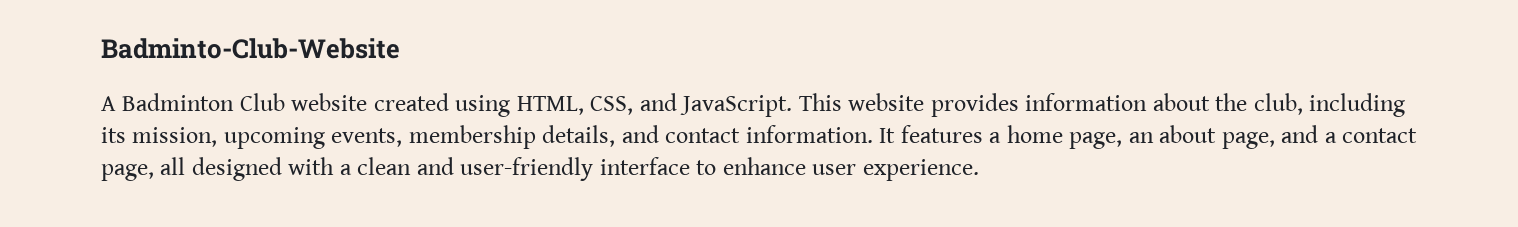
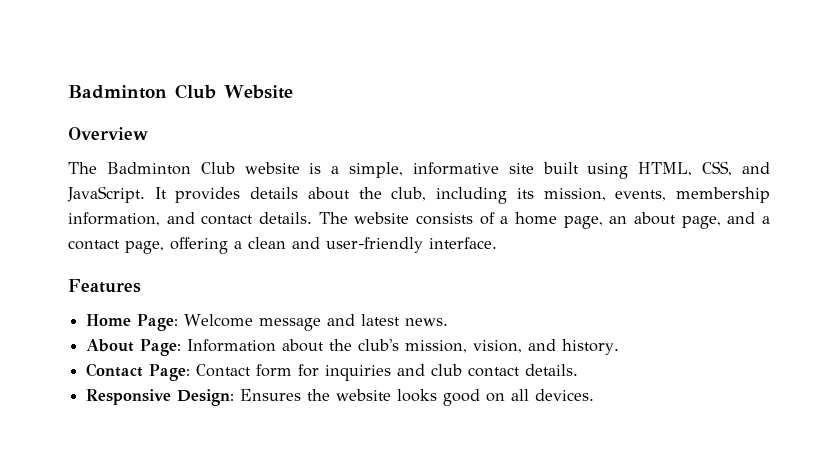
- Badminto-Club-Website
- A Badminton Club website created using HTML, CSS, and JavaScript.
+ Badminton Club Website
+ Overview
+ The Badminton Club website is a simple, informative site built using HTML, CSS, and JavaScript.
- This website provides information about the club, including its mission, upcoming events, membership details, and contact information. It features a home page, an about page, and a contact page, all designed with a clean and user-friendly interface to enhance user experience.
+ It provides details about the club, including its mission, events, membership information, and contact details. The website consists of a home page, an about page, and a contact page, offering a clean and user-friendly interface.
+ Features
+ Home Page: Welcome message and latest news.
+ About Page: Information about the club's mission, vision, and history.
+ Contact Page: Contact form for inquiries and club contact details.
+ Responsive Design: Ensures the website looks good on all devices.

